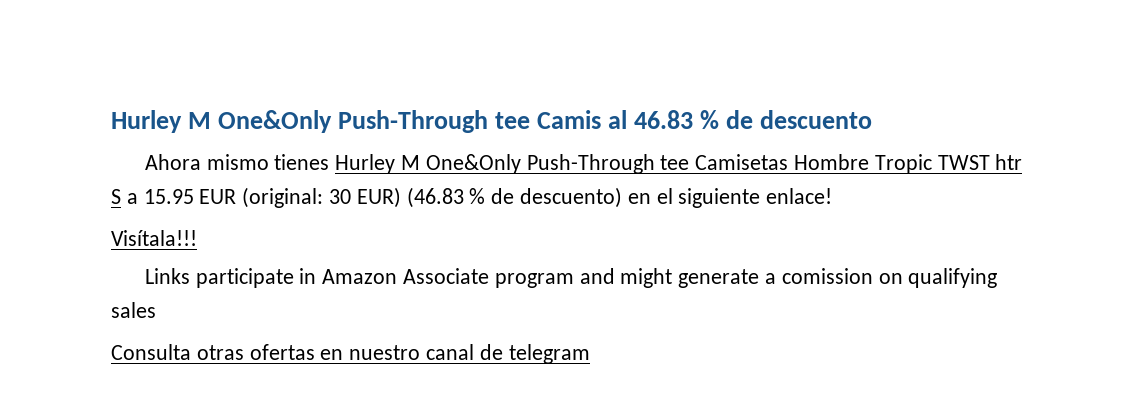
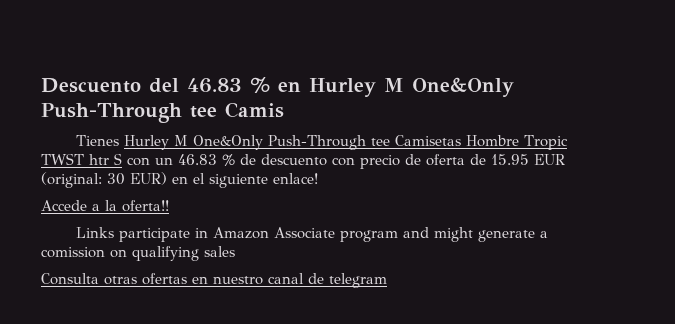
- Hurley M One&Only Push-Through tee Camis al 46.83 % de descuento
- Ahora mismo tienes Hurley M One&Only Push-Through tee Camisetas Hombre Tropic TWST htr S a 15.95 EUR (original: 30 EUR) (46.83 % de descuento) en el siguiente enlace!
+ Descuento del 46.83 % en Hurley M One&Only Push-Through tee Camis
+ Tienes Hurley M One&Only Push-Through tee Camisetas Hombre Tropic TWST htr S con un 46.83 % de descuento con precio de oferta de 15.95 EUR (original: 30 EUR) en el siguiente enlace!
- Visítala!!!
+ Accede a la oferta!!

